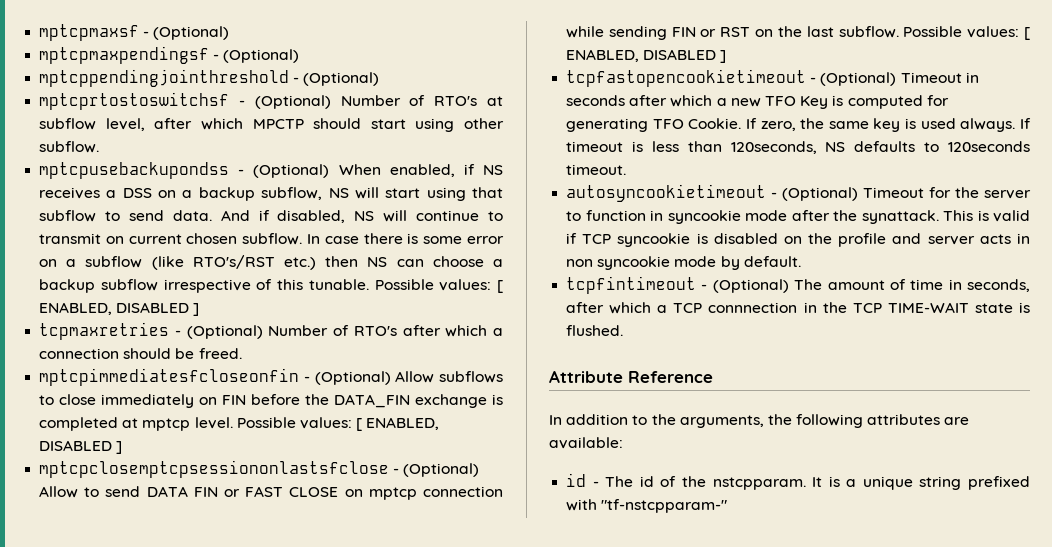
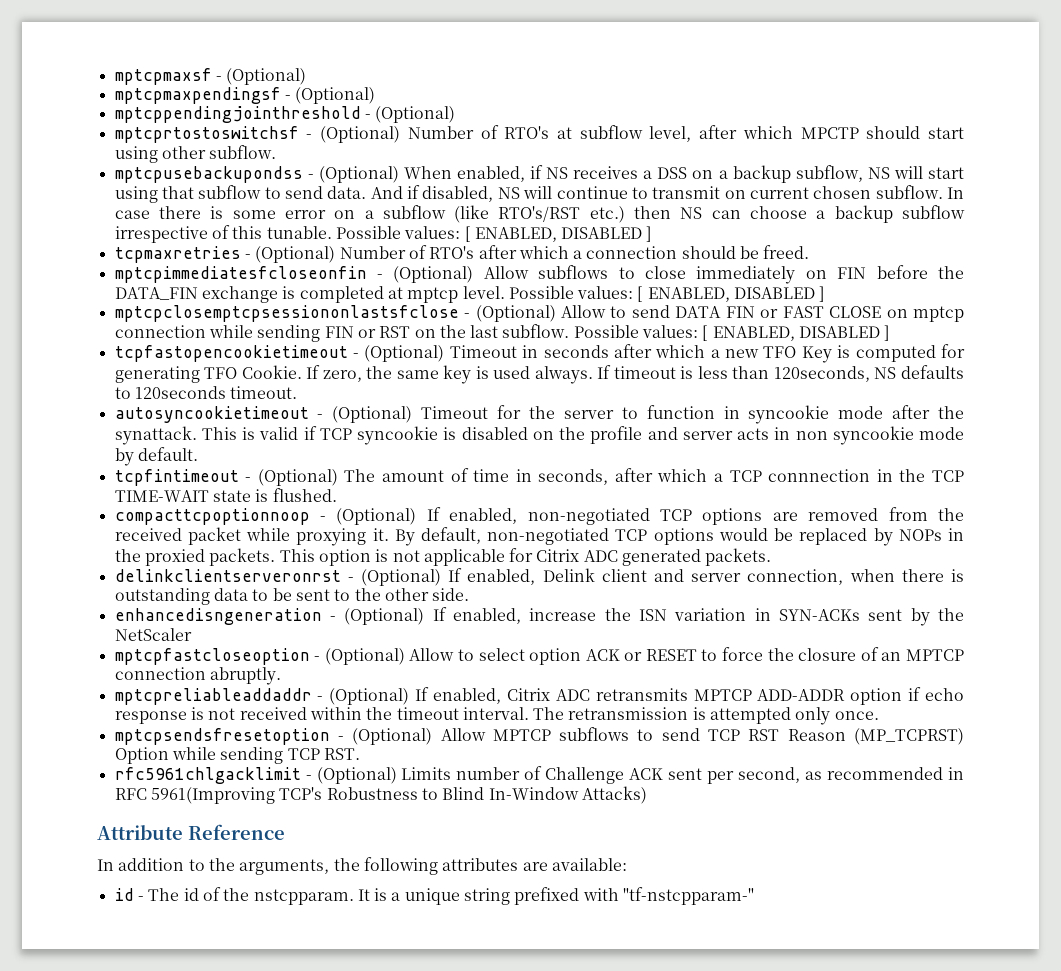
+ compacttcpoptionnoop - (Optional) If enabled, non-negotiated TCP options are removed from the received packet while proxying it. By default, non-negotiated TCP options would be replaced by NOPs in the proxied packets. This option is not applicable for Citrix ADC generated packets.
+ delinkclientserveronrst - (Optional) If enabled, Delink client and server connection, when there is outstanding data to be sent to the other side.
+ enhancedisngeneration - (Optional) If enabled, increase the ISN variation in SYN-ACKs sent by the NetScaler
+ mptcpfastcloseoption - (Optional) Allow to select option ACK or RESET to force the closure of an MPTCP connection abruptly.
+ mptcpreliableaddaddr - (Optional) If enabled, Citrix ADC retransmits MPTCP ADD-ADDR option if echo response is not received within the timeout interval. The retransmission is attempted only once.
+ mptcpsendsfresetoption - (Optional) Allow MPTCP subflows to send TCP RST Reason (MP_TCPRST) Option while sending TCP RST.
+ rfc5961chlgacklimit - (Optional) Limits number of Challenge ACK sent per second, as recommended in RFC 5961(Improving TCP's Robustness to Blind In-Window Attacks)

